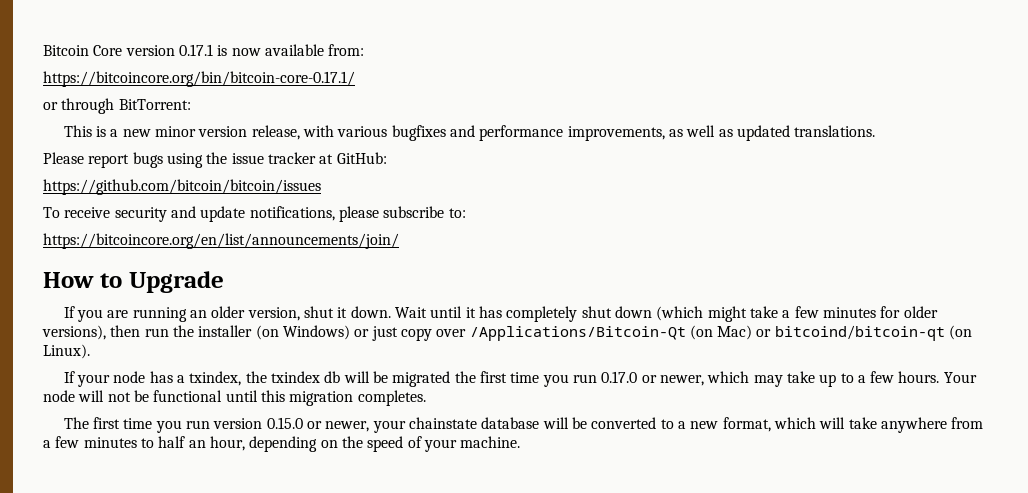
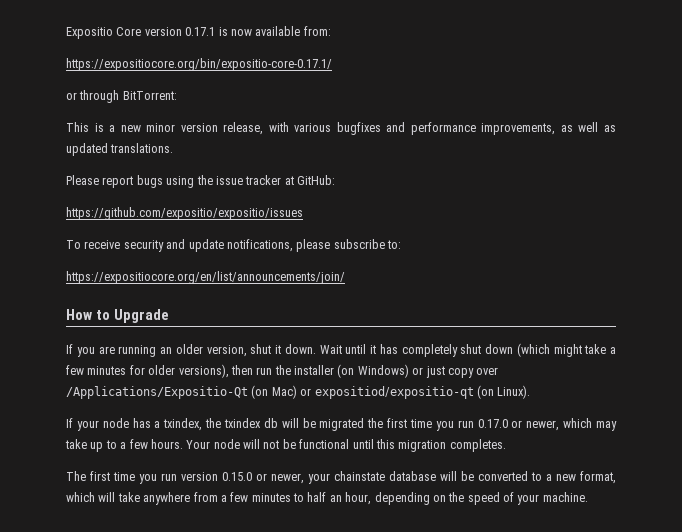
- Bitcoin Core version 0.17.1 is now available from:
+ Expositio Core version 0.17.1 is now available from:
- https://bitcoincore.org/bin/bitcoin-core-0.17.1/
+ https://expositiocore.org/bin/expositio-core-0.17.1/
- https://github.com/bitcoin/bitcoin/issues
+ https://github.com/expositio/expositio/issues
- https://bitcoincore.org/en/list/announcements/join/
+ https://expositiocore.org/en/list/announcements/join/
- Wait until it has completely shut down (which might take a few minutes for older versions), then run the installer (on Windows) or just copy over /Applications/Bitcoin-Qt (on Mac) or bitcoind/bitcoin-qt (on Linux).
+ Wait until it has completely shut down (which might take a few minutes for older versions), then run the installer (on Windows) or just copy over /Applications/Expositio-Qt (on Mac) or expositiod/expositio-qt (on Linux).

